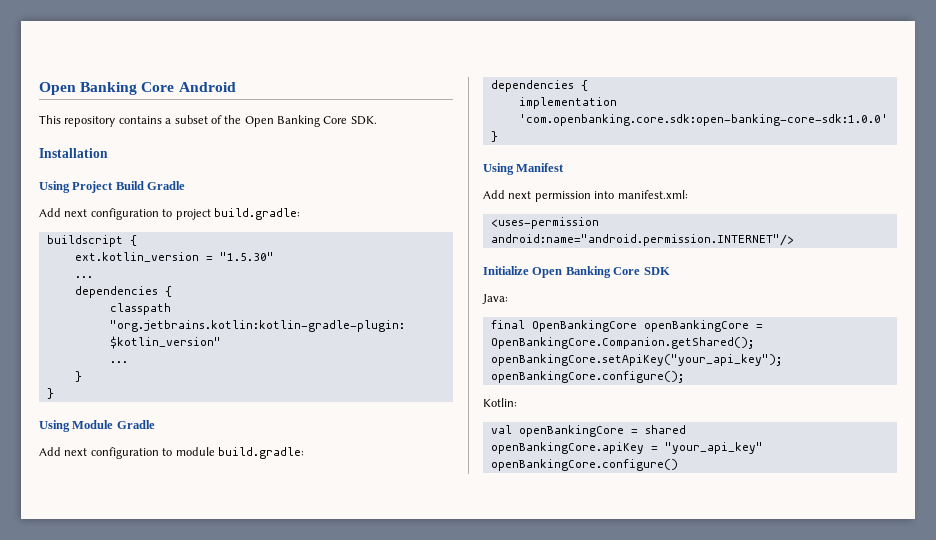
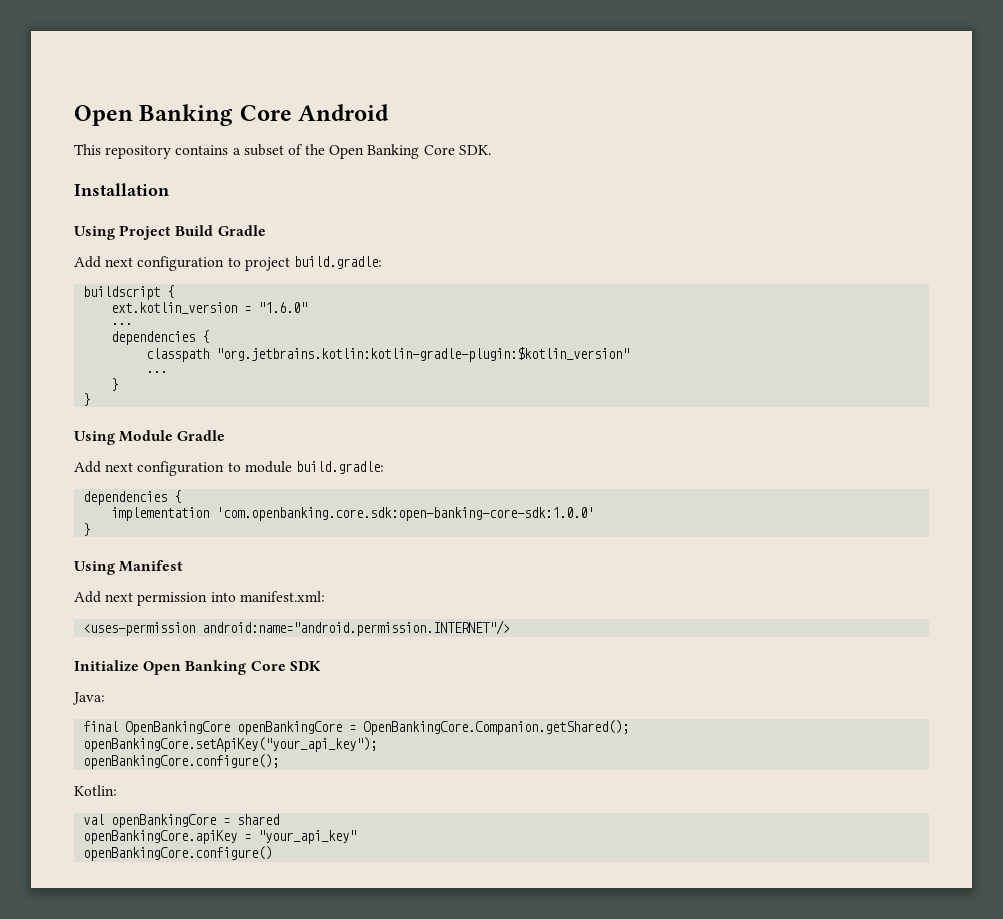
- ext.kotlin_version = "1.5.30"
+ ext.kotlin_version = "1.6.0"

